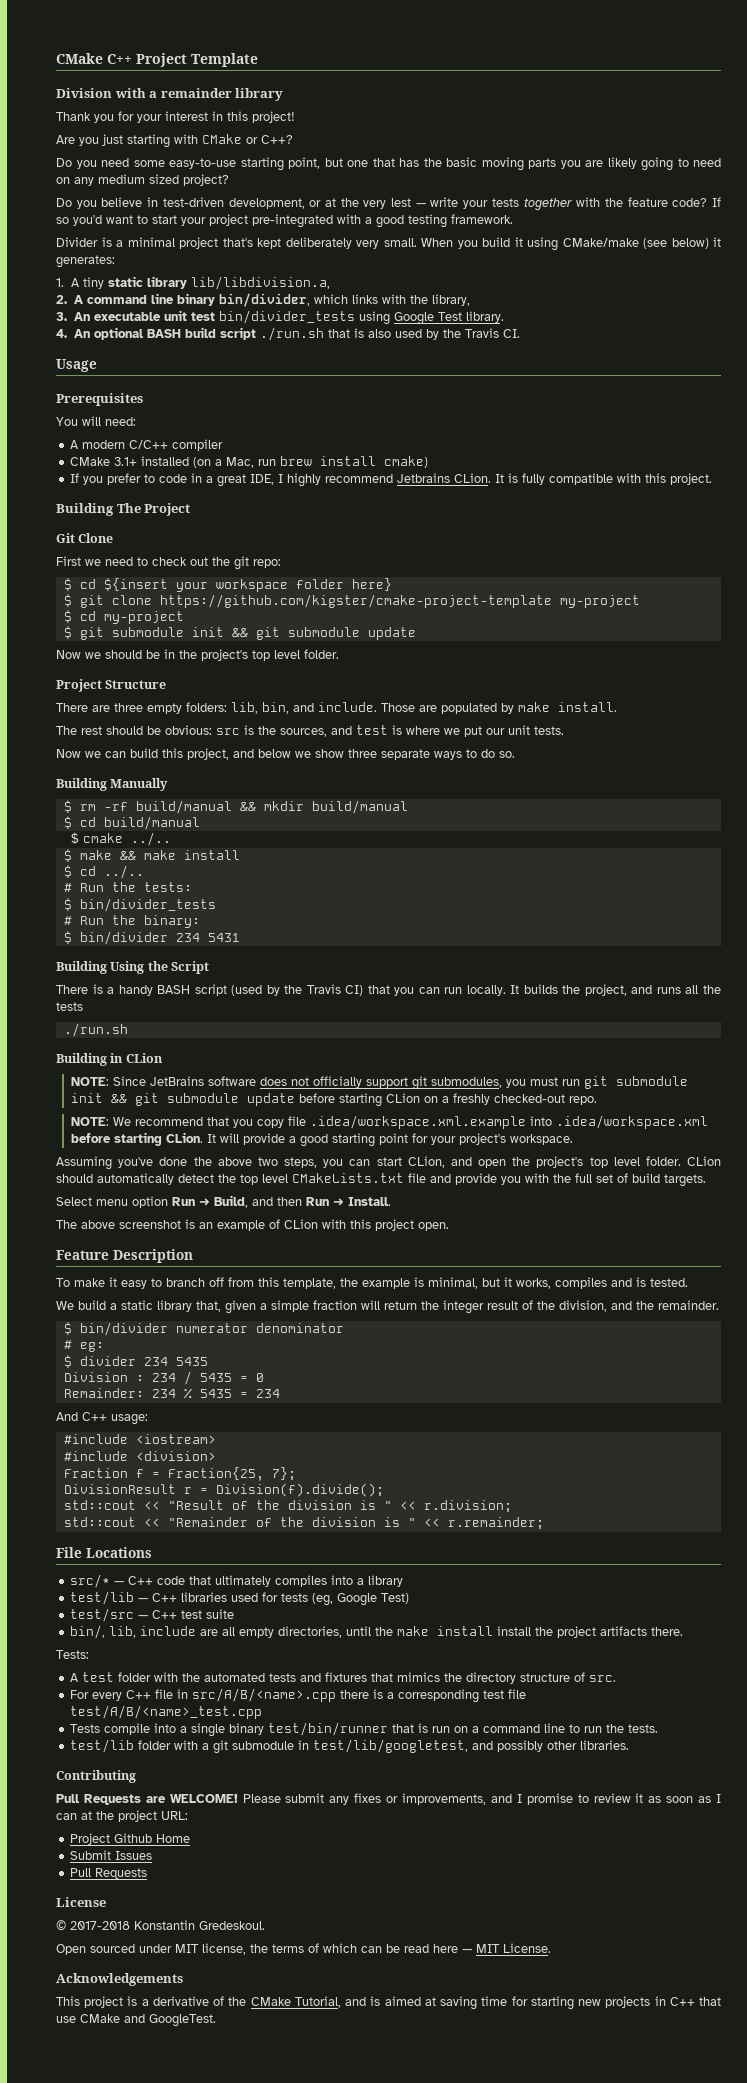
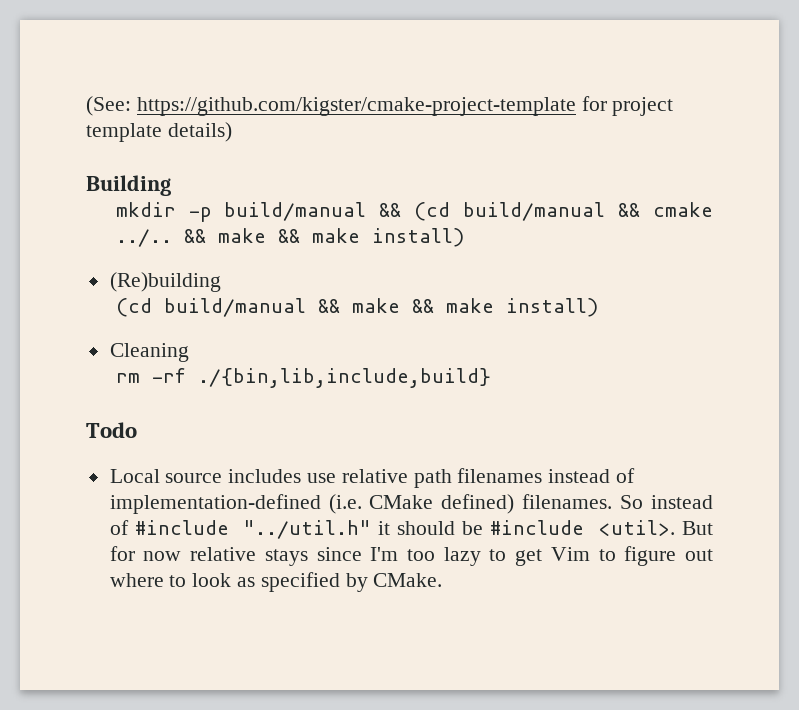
- CMake C++ Project Template
- Division with a remainder library
- Thank you for your interest in this project!
- Are you just starting with CMake or C++?
- Do you need some easy-to-use starting point, but one that has the basic moving parts you are likely going to need on any medium sized project?
- Do you believe in test-driven development, or at the very lest — write your tests together with the feature code? If so you'd want to start your project pre-integrated with a good testing framework.
- Divider is a minimal project that's kept deliberately very small. When you build it using CMake/make (see below) it generates:
- 1. A tiny static library lib/libdivision.a,
- 2. A command line binary bin/divider, which links with the library,
- 3. An executable unit test bin/divider_tests using Google Test library.
- 4. An optional BASH build script ./run.sh that is also used by the Travis CI.
- Usage
- Prerequisites
- You will need:
- A modern C/C++ compiler
- CMake 3.1+ installed (on a Mac, run brew install cmake)
- If you prefer to code in a great IDE, I highly recommend Jetbrains CLion. It is fully compatible with this project.
- Building The Project
- Git Clone
- First we need to check out the git repo:
- $ cd ${insert your workspace folder here}
- $ git clone https://github.com/kigster/cmake-project-template my-project
- $ cd my-project
- $ git submodule init && git submodule update
- Now we should be in the project's top level folder.
- Project Structure
- There are three empty folders: lib, bin, and include. Those are populated by make install.
- The rest should be obvious: src is the sources, and test is where we put our unit tests.
- Now we can build this project, and below we show three separate ways to do so.
- Building Manually
- $ rm -rf build/manual && mkdir build/manual
- $ cd build/manual
- $ cmake ../..
- $ make && make install
- $ cd ../..
- # Run the tests:
- $ bin/divider_tests
- # Run the binary:
- $ bin/divider 234 5431
- Building Using the Script
- There is a handy BASH script (used by the Travis CI) that you can run locally. It builds the project, and runs all the tests
- ./run.sh
- Building in CLion
- NOTE: Since JetBrains software does not officially support git submodules, you must run git submodule init && git submodule update before starting CLion on a freshly checked-out repo.
- NOTE: We recommend that you copy file .idea/workspace.xml.example into .idea/workspace.xml before starting CLion. It will provide a good starting point for your project's workspace.
- Assuming you've done the above two steps, you can start CLion, and open the project's top level folder. CLion should automatically detect the top level CMakeLists.txt file and provide you with the full set of build targets.
- Select menu option Run ➜ Build, and then Run ➜ Install.
- The above screenshot is an example of CLion with this project open.
- Feature Description
- To make it easy to branch off from this template, the example is minimal, but it works, compiles and is tested.
- We build a static library that, given a simple fraction will return the integer result of the division, and the remainder.
- $ bin/divider numerator denominator
- # eg:
- $ divider 234 5435
- Division : 234 / 5435 = 0
- Remainder: 234 % 5435 = 234
- And C++ usage:
- #include <iostream>
- #include <division>
- Fraction f = Fraction{25, 7};
- DivisionResult r = Division(f).divide();
- std::cout << "Result of the division is " << r.division;
- std::cout << "Remainder of the division is " << r.remainder;
- File Locations
- src/* — C++ code that ultimately compiles into a library
- test/lib — C++ libraries used for tests (eg, Google Test)
- test/src — C++ test suite
- bin/, lib, include are all empty directories, until the make install install the project artifacts there.
- Tests:
- A test folder with the automated tests and fixtures that mimics the directory structure of src.
- For every C++ file in src/A/B/<name>.cpp there is a corresponding test file test/A/B/<name>_test.cpp
- Tests compile into a single binary test/bin/runner that is run on a command line to run the tests.
- test/lib folder with a git submodule in test/lib/googletest, and possibly other libraries.
- Contributing
- Pull Requests are WELCOME! Please submit any fixes or improvements, and I promise to review it as soon as I can at the project URL:
- Project Github Home
- Submit Issues
- Pull Requests
- License
- © 2017-2018 Konstantin Gredeskoul.
- Open sourced under MIT license, the terms of which can be read here — MIT License.
- Acknowledgements
- This project is a derivative of the CMake Tutorial, and is aimed at saving time for starting new projects in C++ that use CMake and GoogleTest.
+ (See: https://github.com/kigster/cmake-project-template for project template details)
+ Building
+ mkdir -p build/manual && (cd build/manual && cmake ../.. && make && make install)
+ (Re)building
+ (cd build/manual && make && make install)
+ Cleaning
+ rm -rf ./{bin,lib,include,build}
+ Todo
+ Local source includes use relative path filenames instead of implementation-defined (i.e. CMake defined) filenames. So instead of #include "../util.h" it should be #include <util>. But for now relative stays since I'm too lazy to get Vim to figure out where to look as specified by CMake.

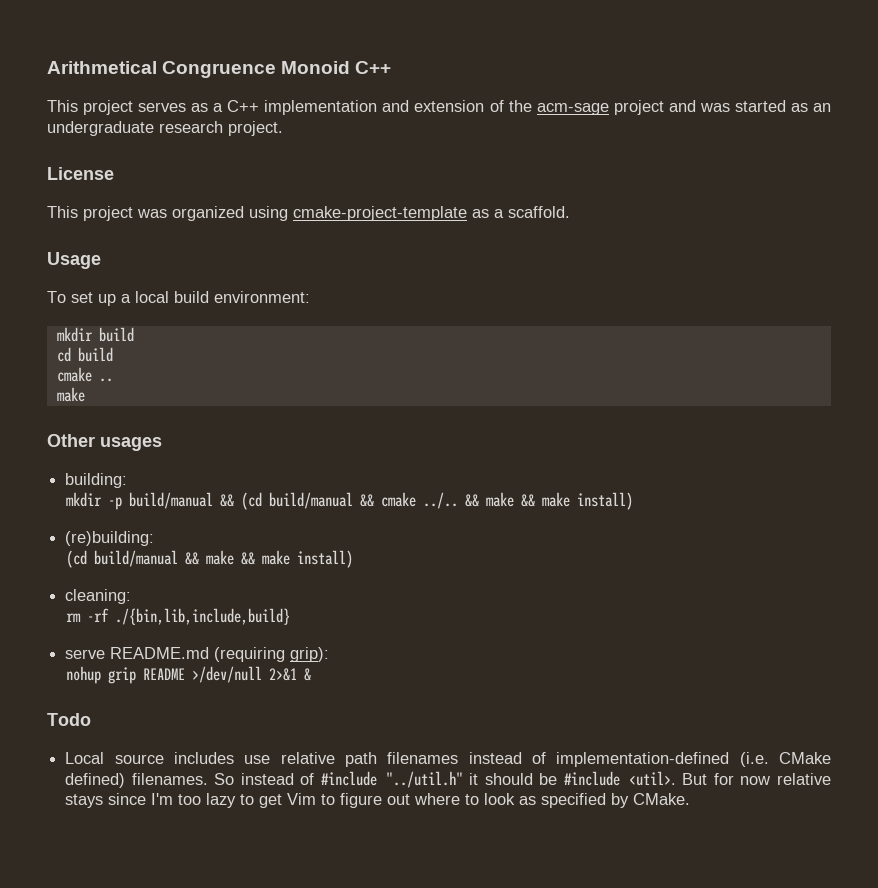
- (See: https://github.com/kigster/cmake-project-template for project template details)
- Building
+ Arithmetical Congruence Monoid C++
+ This project serves as a C++ implementation and extension of the acm-sage project and was started as an undergraduate research project.
+ License
+ This project was organized using cmake-project-template as a scaffold.
+ Usage
+ To set up a local build environment:
+ mkdir build
+ cd build
+ cmake ..
+ make
+ Other usages
+ building:
- (Re)building
+ (re)building:
- Cleaning
+ cleaning:
+ serve README.md (requiring grip):
+ nohup grip README >/dev/null 2>&1 &

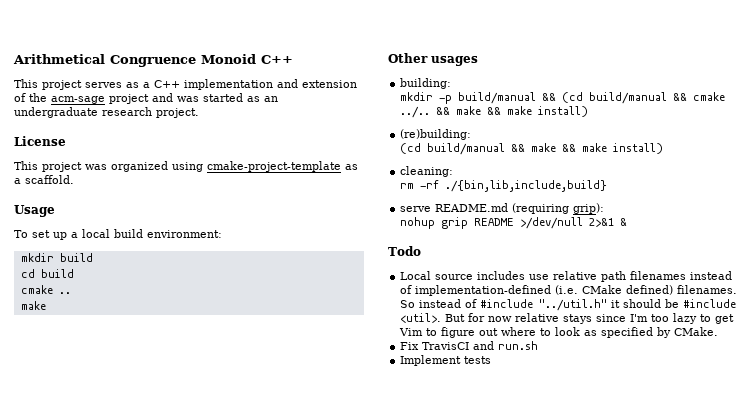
+ Fix TravisCI and run.sh
+ Implement tests

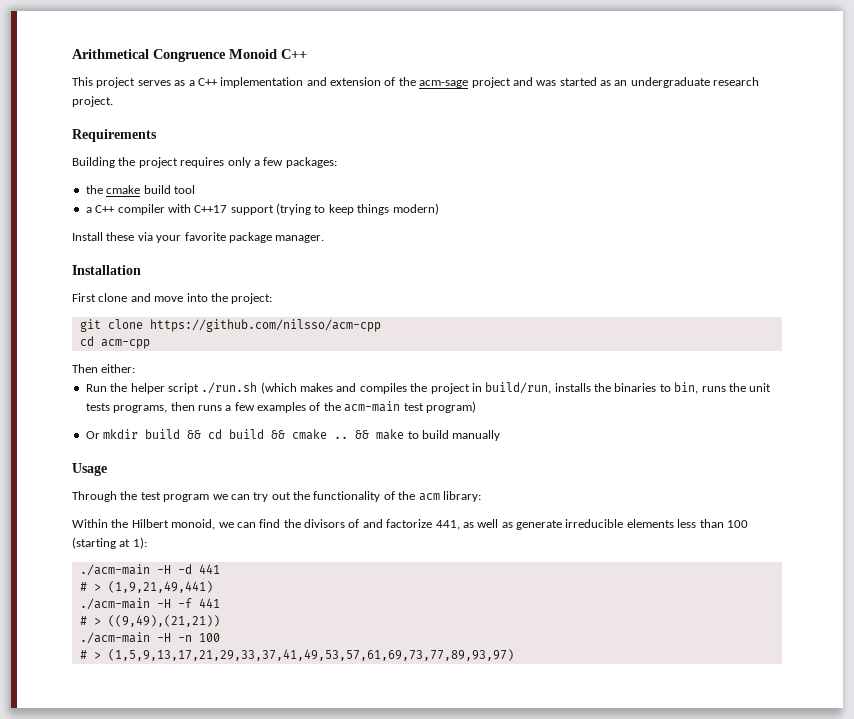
- License
- This project was organized using cmake-project-template as a scaffold.
+ Requirements
+ Building the project requires only a few packages:
+ the cmake build tool
+ a C++ compiler with C++17 support (trying to keep things modern)
+ Install these via your favorite package manager.
+ Installation
+ First clone and move into the project:
+ git clone https://github.com/nilsso/acm-cpp
+ cd acm-cpp
+ Then either:
+ Run the helper script ./run.sh (which makes and compiles the project in build/run, installs the binaries to bin, runs the unit tests programs, then runs a few examples of the acm-main test program)
+ Or mkdir build && cd build && cmake .. && make to build manually
  Usage
- To set up a local build environment:
- mkdir build
- cd build
- cmake ..
- make
- Other usages
- building:
- mkdir -p build/manual && (cd build/manual && cmake ../.. && make && make install)
- (re)building:
- (cd build/manual && make && make install)
- cleaning:
- rm -rf ./{bin,lib,include,build}
- serve README.md (requiring grip):
- nohup grip README >/dev/null 2>&1 &
- Todo
- Local source includes use relative path filenames instead of implementation-defined (i.e. CMake defined) filenames. So instead of #include "../util.h" it should be #include <util>. But for now relative stays since I'm too lazy to get Vim to figure out where to look as specified by CMake.
- Fix TravisCI and run.sh
- Implement tests
+ Through the test program we can try out the functionality of the acm library:
+ Within the Hilbert monoid, we can find the divisors of and factorize 441, as well as generate irreducible elements less than 100 (starting at 1):
+ ./acm-main -H -d 441
+ # > (1,9,21,49,441)
+ ./acm-main -H -f 441
+ # > ((9,49),(21,21))
+ ./acm-main -H -n 100
+ # > (1,5,9,13,17,21,29,33,37,41,49,53,57,61,69,73,77,89,93,97)

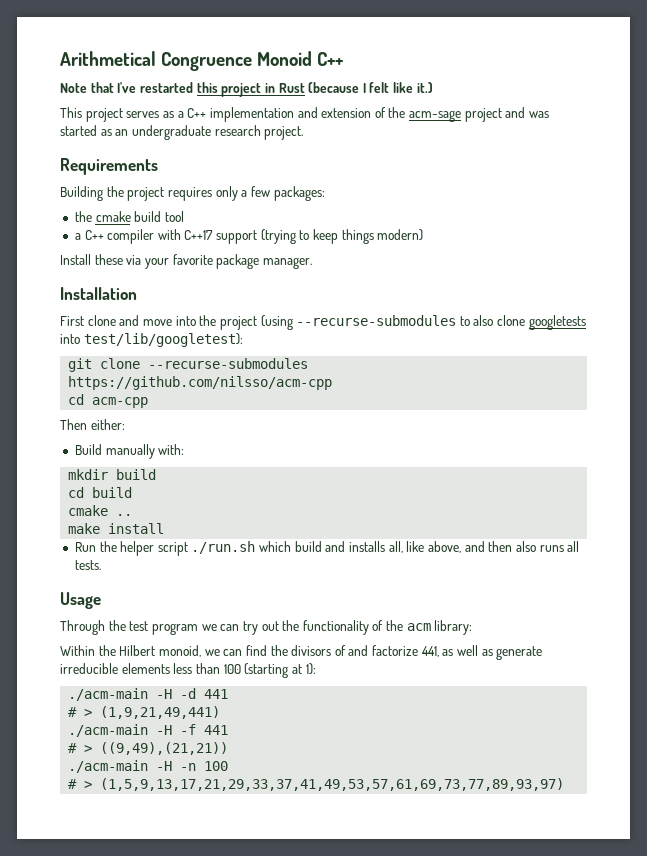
+ Note that I've restarted this project in Rust (because I felt like it.)
- First clone and move into the project:
+ First clone and move into the project (using --recurse-submodules to also clone googletests into test/lib/googletest):
- git clone https://github.com/nilsso/acm-cpp
+ git clone --recurse-submodules https://github.com/nilsso/acm-cpp
+ Build manually with:
+ mkdir build
+ cd build
+ cmake ..
+ make install
- Run the helper script ./run.sh (which makes and compiles the project in build/run, installs the binaries to bin, runs the unit tests programs, then runs a few examples of the acm-main test program)
- Or mkdir build && cd build && cmake .. && make to build manually
+ Run the helper script ./run.sh which build and installs all, like above, and then also runs all tests.

